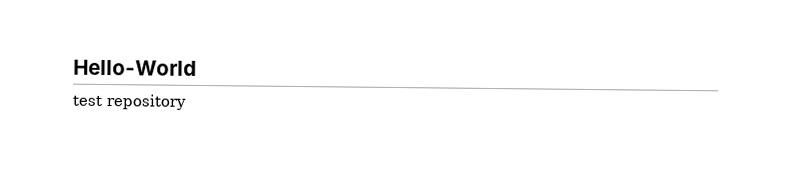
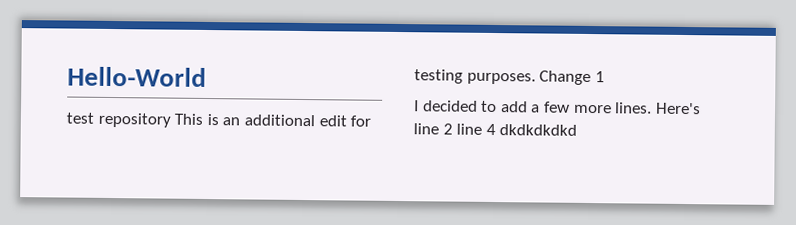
- test repository
+ test repository This is an additional edit for testing purposes. Change 1
+ I decided to add a few more lines. Here's line 2 line 4 dkdkdkdkd

